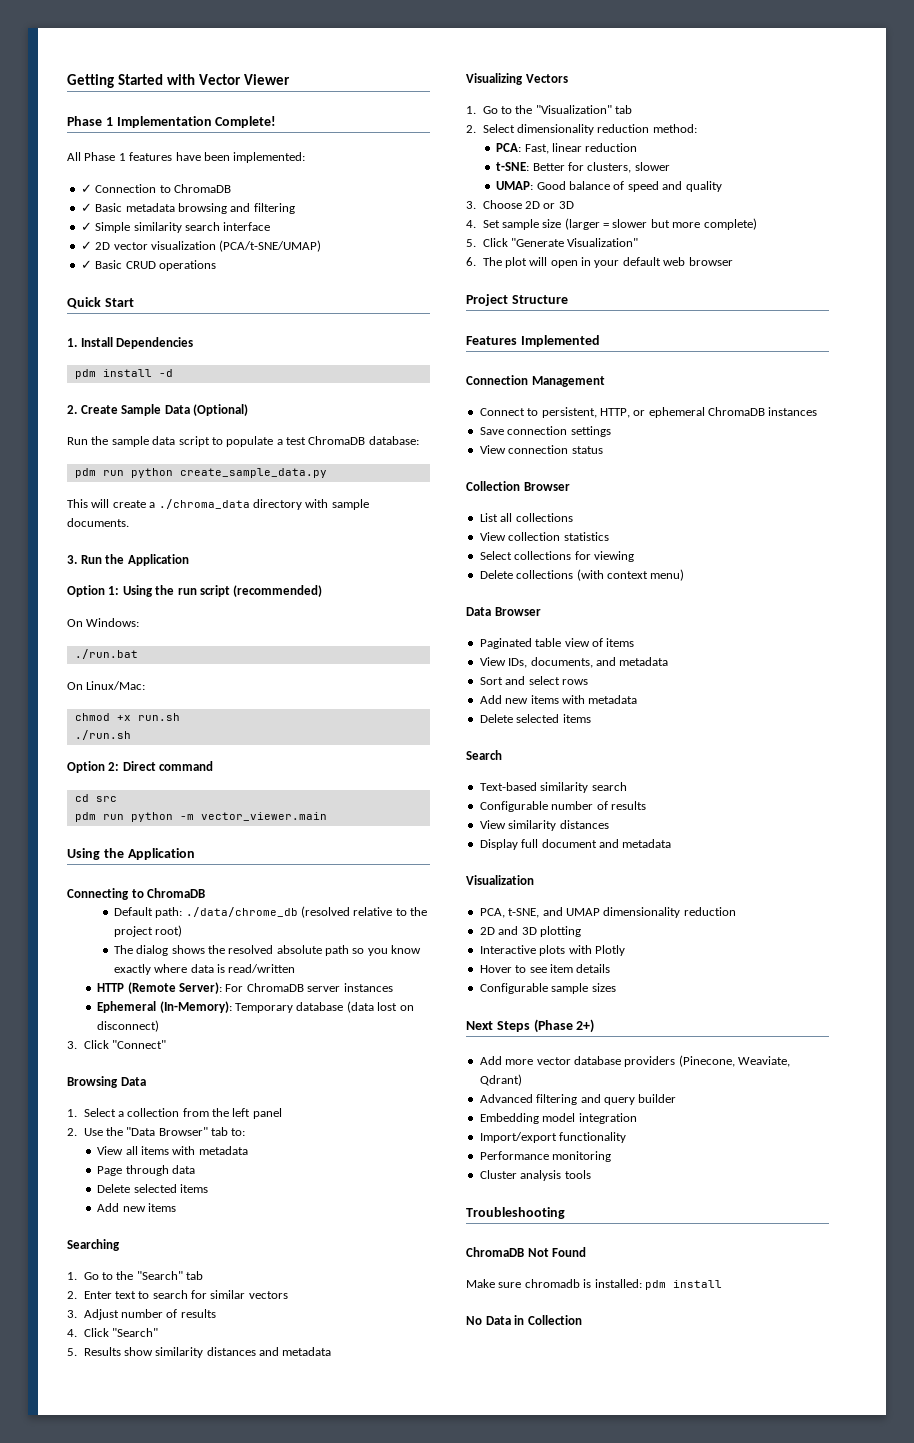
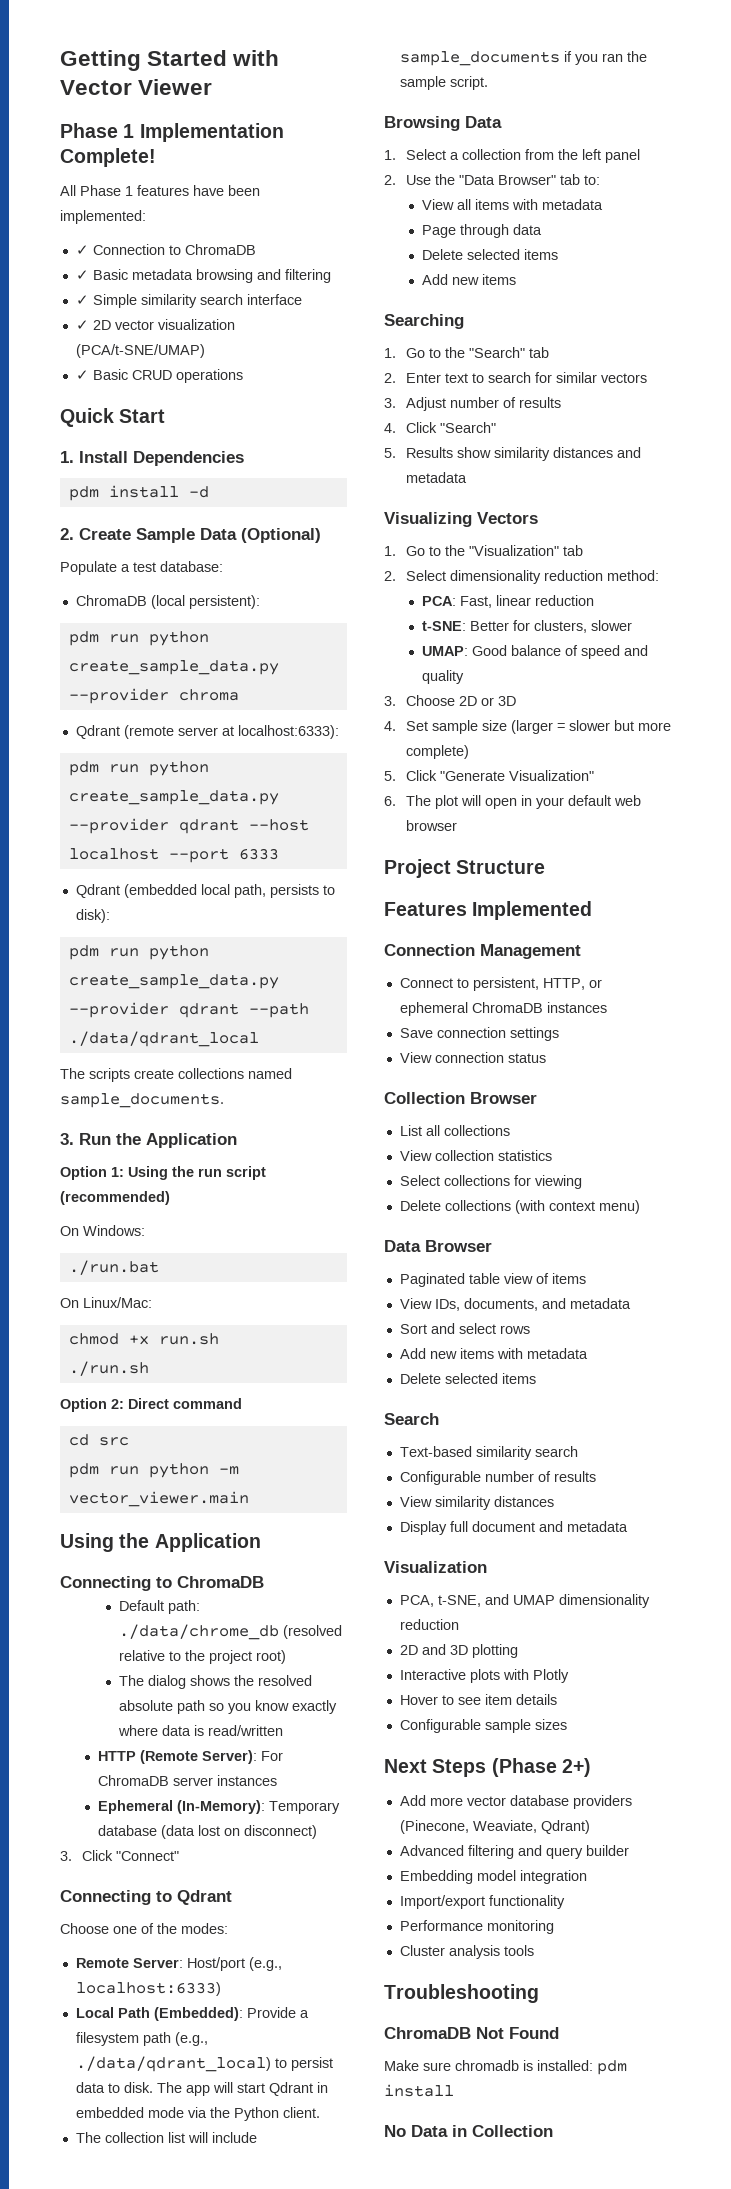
- Run the sample data script to populate a test ChromaDB database:
- pdm run python create_sample_data.py
- This will create a ./chroma_data directory with sample documents.
+ Populate a test database:
+ ChromaDB (local persistent):
+ pdm run python create_sample_data.py --provider chroma
+ Qdrant (remote server at localhost:6333):
+ pdm run python create_sample_data.py --provider qdrant --host localhost --port 6333
+ Qdrant (embedded local path, persists to disk):
+ pdm run python create_sample_data.py --provider qdrant --path ./data/qdrant_local
+ The scripts create collections named sample_documents.
+ Connecting to Qdrant
+ Choose one of the modes:
+ Remote Server: Host/port (e.g., localhost:6333)
+ Local Path (Embedded): Provide a filesystem path (e.g., ./data/qdrant_local) to persist data to disk. The app will start Qdrant in embedded mode via the Python client.
+ The collection list will include sample_documents if you ran the sample script.

